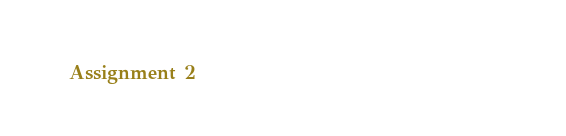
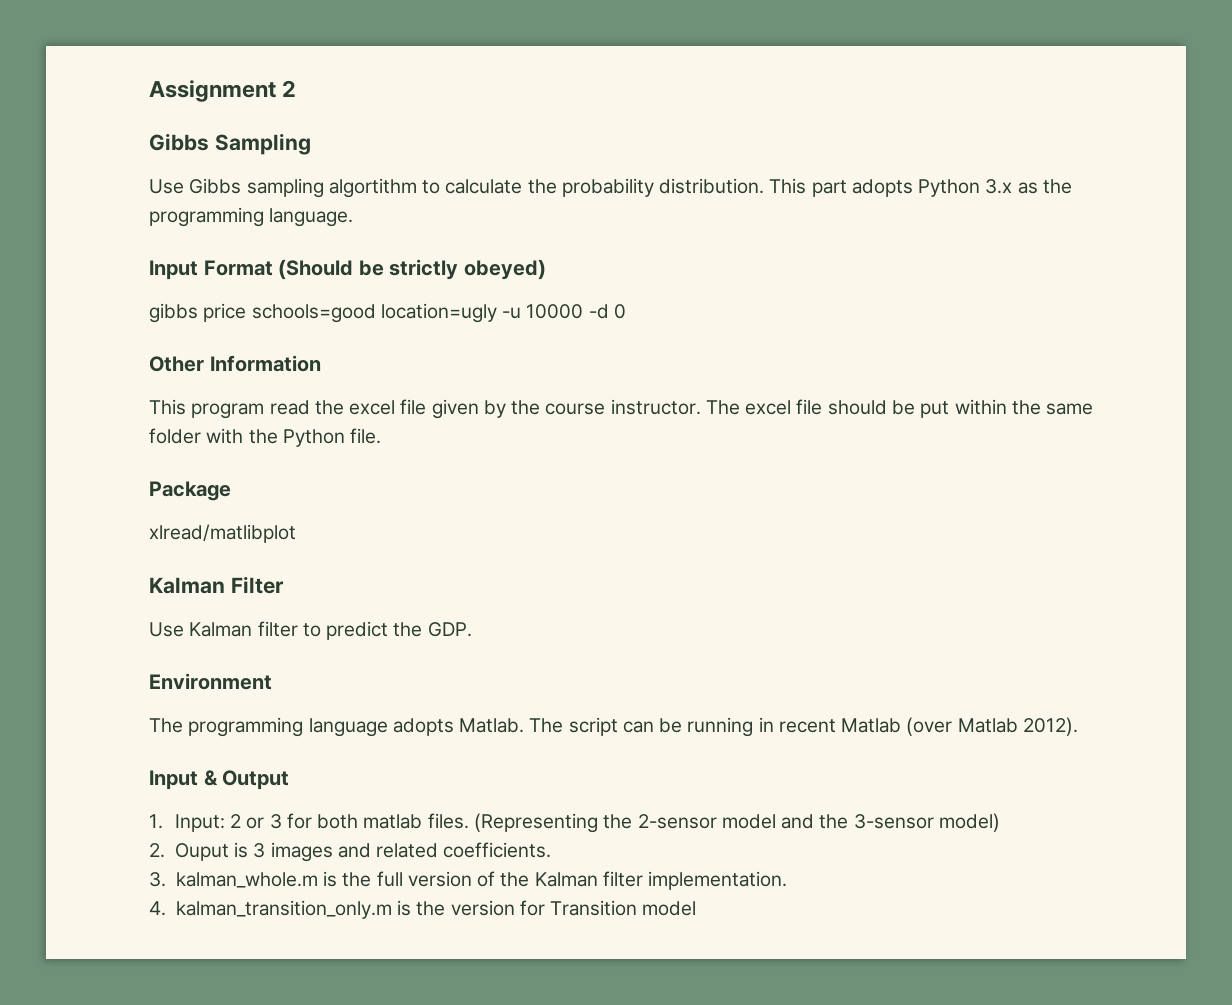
+ Gibbs Sampling
+ Use Gibbs sampling algortithm to calculate the probability distribution. This part adopts Python 3.x as the programming language.
+ Input Format (Should be strictly obeyed)
+ gibbs price schools=good location=ugly -u 10000 -d 0
+ Other Information
+ This program read the excel file given by the course instructor. The excel file should be put within the same folder with the Python file.
+ Package
+ xlread/matlibplot
+ Kalman Filter
+ Use Kalman filter to predict the GDP.
+ Environment
+ The programming language adopts Matlab. The script can be running in recent Matlab (over Matlab 2012).
+ Input & Output
+ 1. Input: 2 or 3 for both matlab files. (Representing the 2-sensor model and the 3-sensor model)
+ 2. Ouput is 3 images and related coefficients.
+ 3. kalman_whole.m is the full version of the Kalman filter implementation.
+ 4. kalman_transition_only.m is the version for Transition model

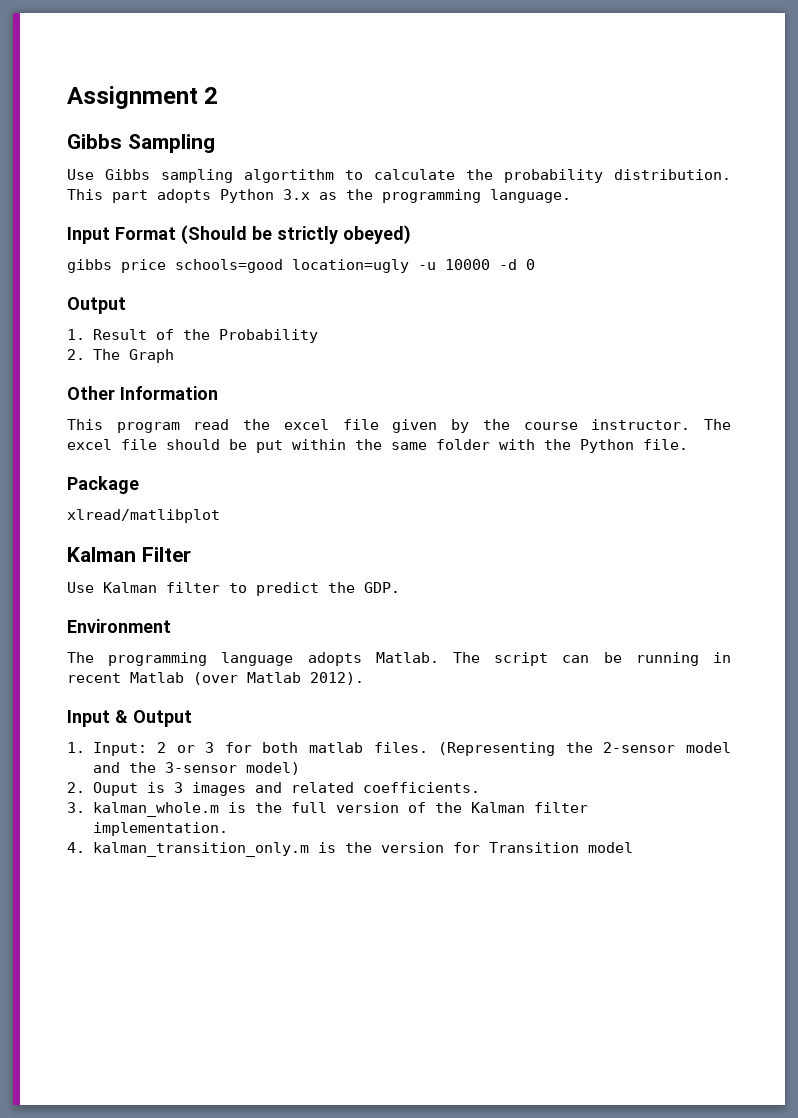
  gibbs price schools=good location=ugly -u 10000 -d 0
+ Output
+ 1. Result of the Probability
+ 2. The Graph

